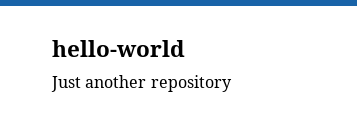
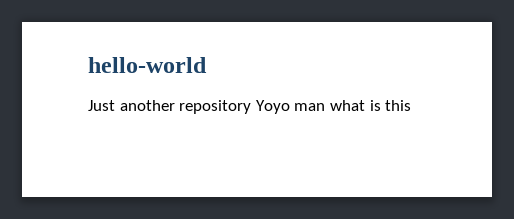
- Just another repository
+ Just another repository Yoyo man what is this

